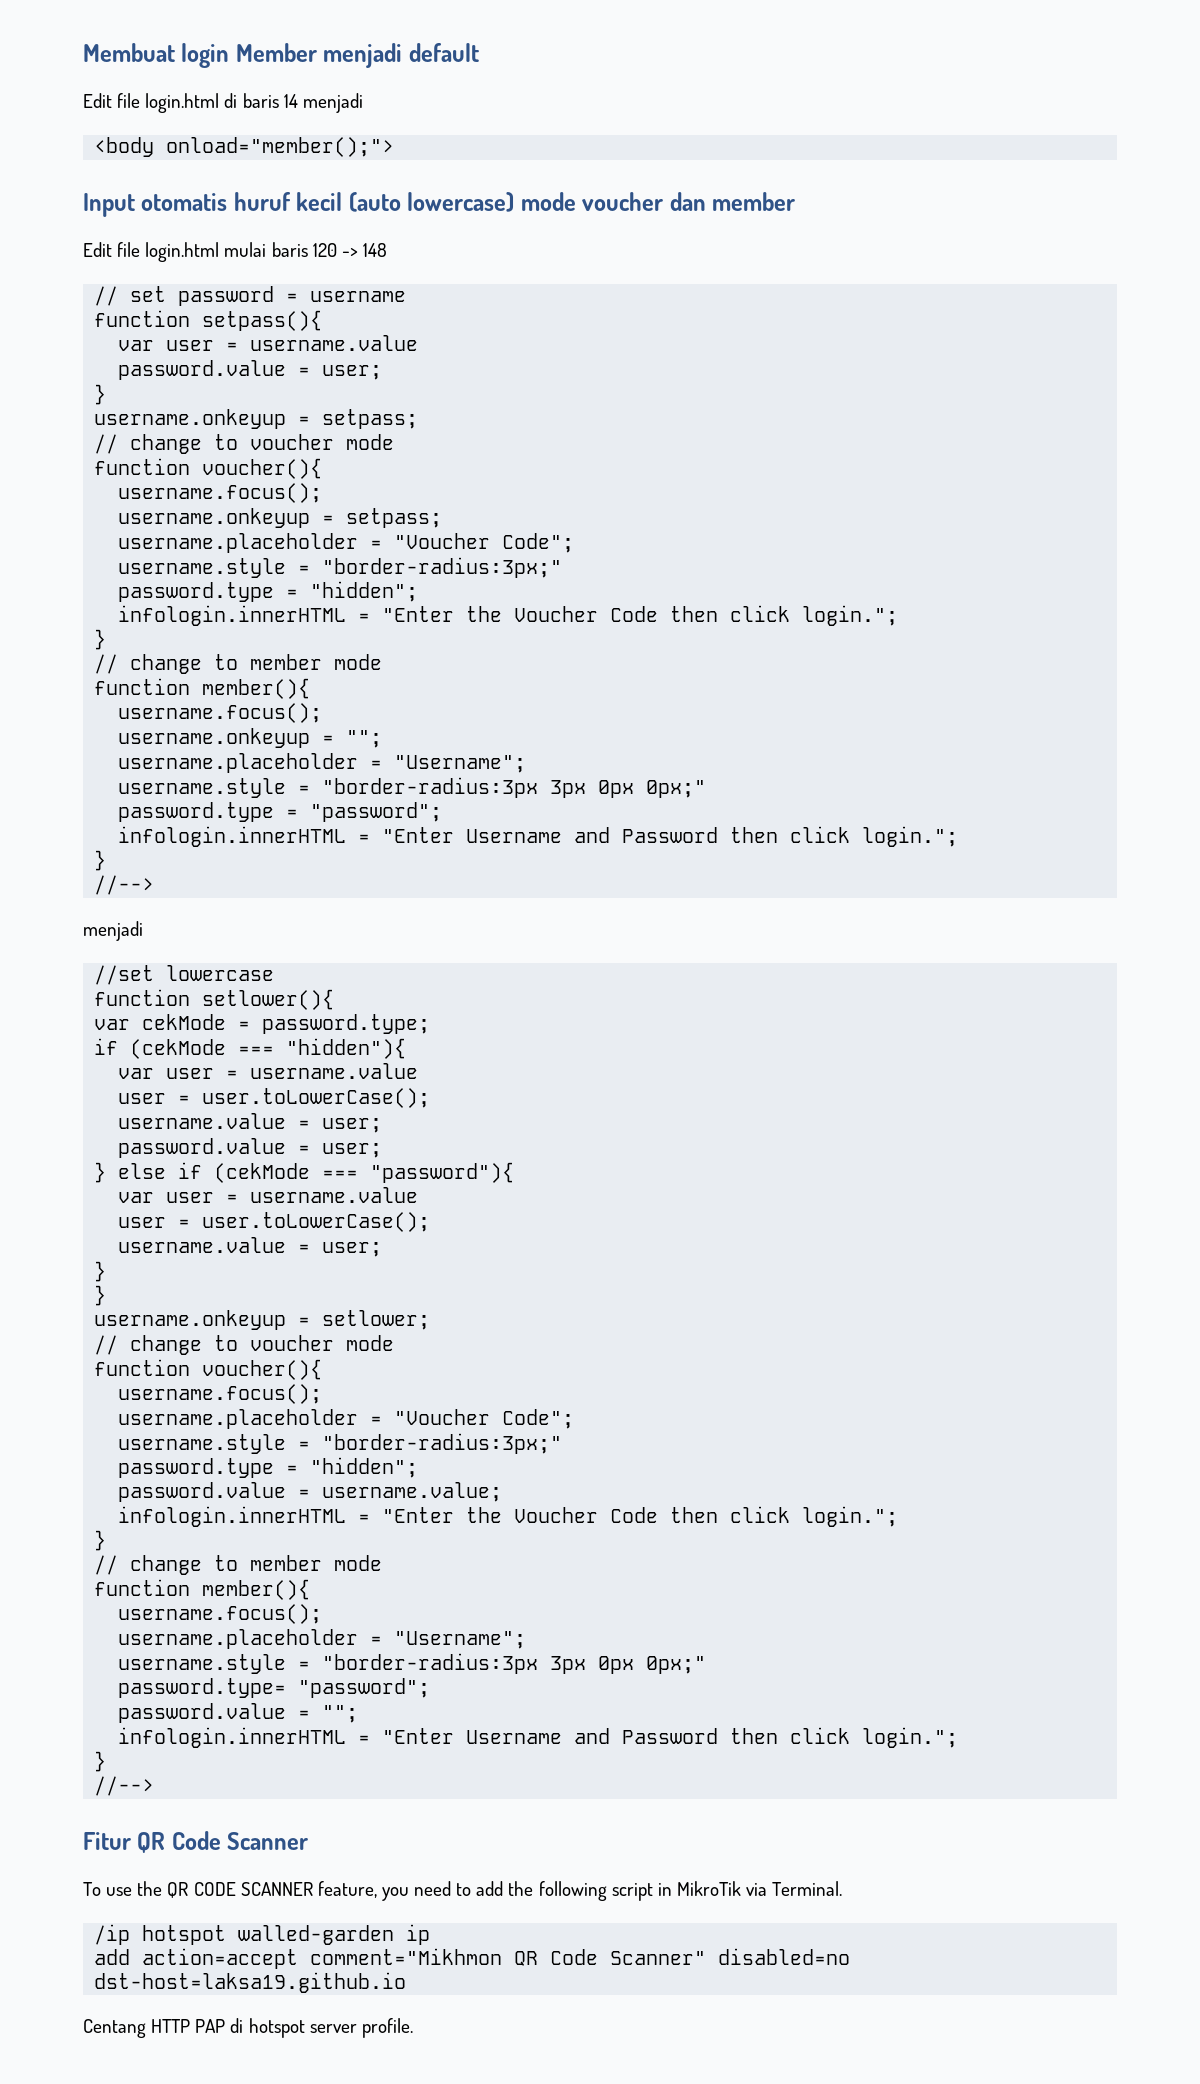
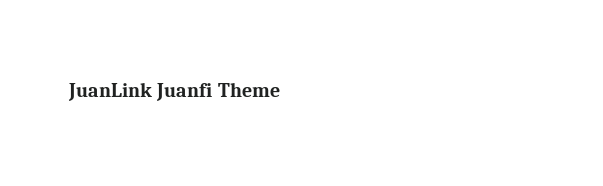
- Membuat login Member menjadi default
- Edit file login.html di baris 14 menjadi
- <body onload="member();">
- Input otomatis huruf kecil (auto lowercase) mode voucher dan member
- Edit file login.html mulai baris 120 -> 148
- // set password = username
- function setpass(){
- var user = username.value
- password.value = user;
- }
- username.onkeyup = setpass;
- // change to voucher mode
- function voucher(){
- username.focus();
- username.onkeyup = setpass;
- username.placeholder = "Voucher Code";
- username.style = "border-radius:3px;"
- password.type = "hidden";
- infologin.innerHTML = "Enter the Voucher Code then click login.";
- }
- // change to member mode
- function member(){
- username.focus();
- username.onkeyup = "";
- username.placeholder = "Username";
- username.style = "border-radius:3px 3px 0px 0px;"
- password.type = "password";
- infologin.innerHTML = "Enter Username and Password then click login.";
- }
- //-->
- menjadi
- //set lowercase
- function setlower(){
- var cekMode = password.type;
- if (cekMode === "hidden"){
- var user = username.value
- user = user.toLowerCase();
- username.value = user;
- password.value = user;
- } else if (cekMode === "password"){
- var user = username.value
- user = user.toLowerCase();
- username.value = user;
- }
- }
- username.onkeyup = setlower;
- // change to voucher mode
- function voucher(){
- username.focus();
- username.placeholder = "Voucher Code";
- username.style = "border-radius:3px;"
- password.type = "hidden";
- password.value = username.value;
- infologin.innerHTML = "Enter the Voucher Code then click login.";
- }
- // change to member mode
- function member(){
- username.focus();
- username.placeholder = "Username";
- username.style = "border-radius:3px 3px 0px 0px;"
- password.type= "password";
- password.value = "";
- infologin.innerHTML = "Enter Username and Password then click login.";
- }
- //-->
- Fitur QR Code Scanner
- To use the QR CODE SCANNER feature, you need to add the following script in MikroTik via Terminal.
- /ip hotspot walled-garden ip
- add action=accept comment="Mikhmon QR Code Scanner" disabled=no dst-host=laksa19.github.io
- Centang HTTP PAP di hotspot server profile.
+ JuanLink Juanfi Theme

